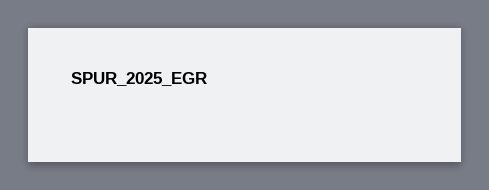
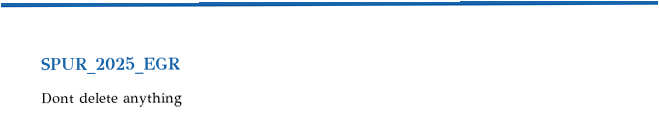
+ Dont delete anything

